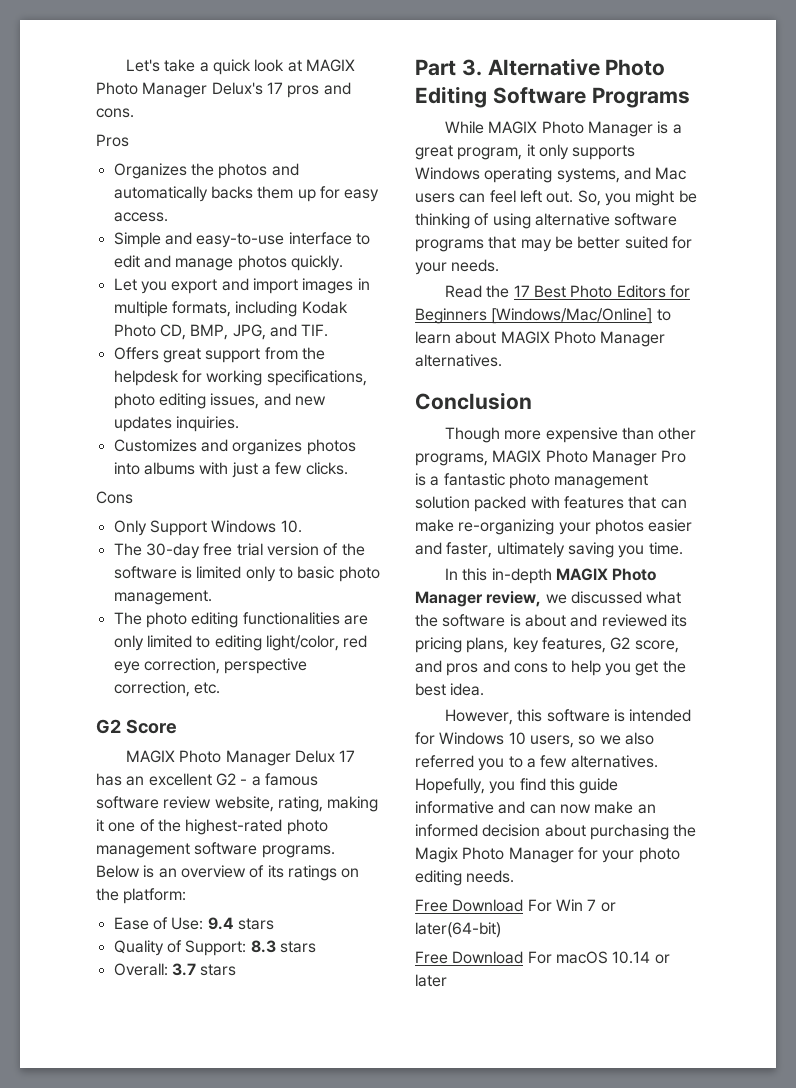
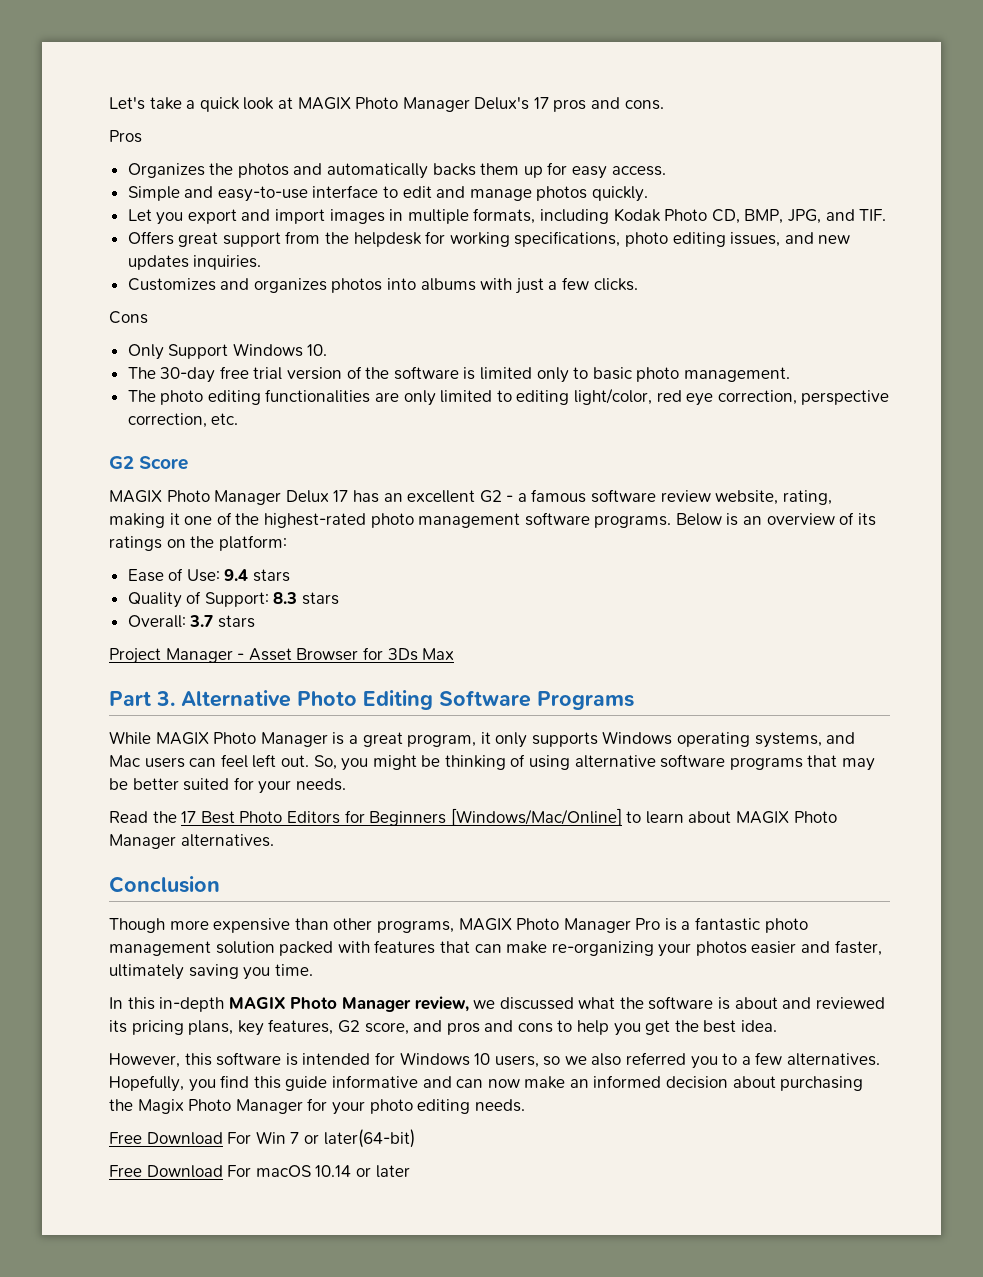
+ Project Manager - Asset Browser for 3Ds Max

